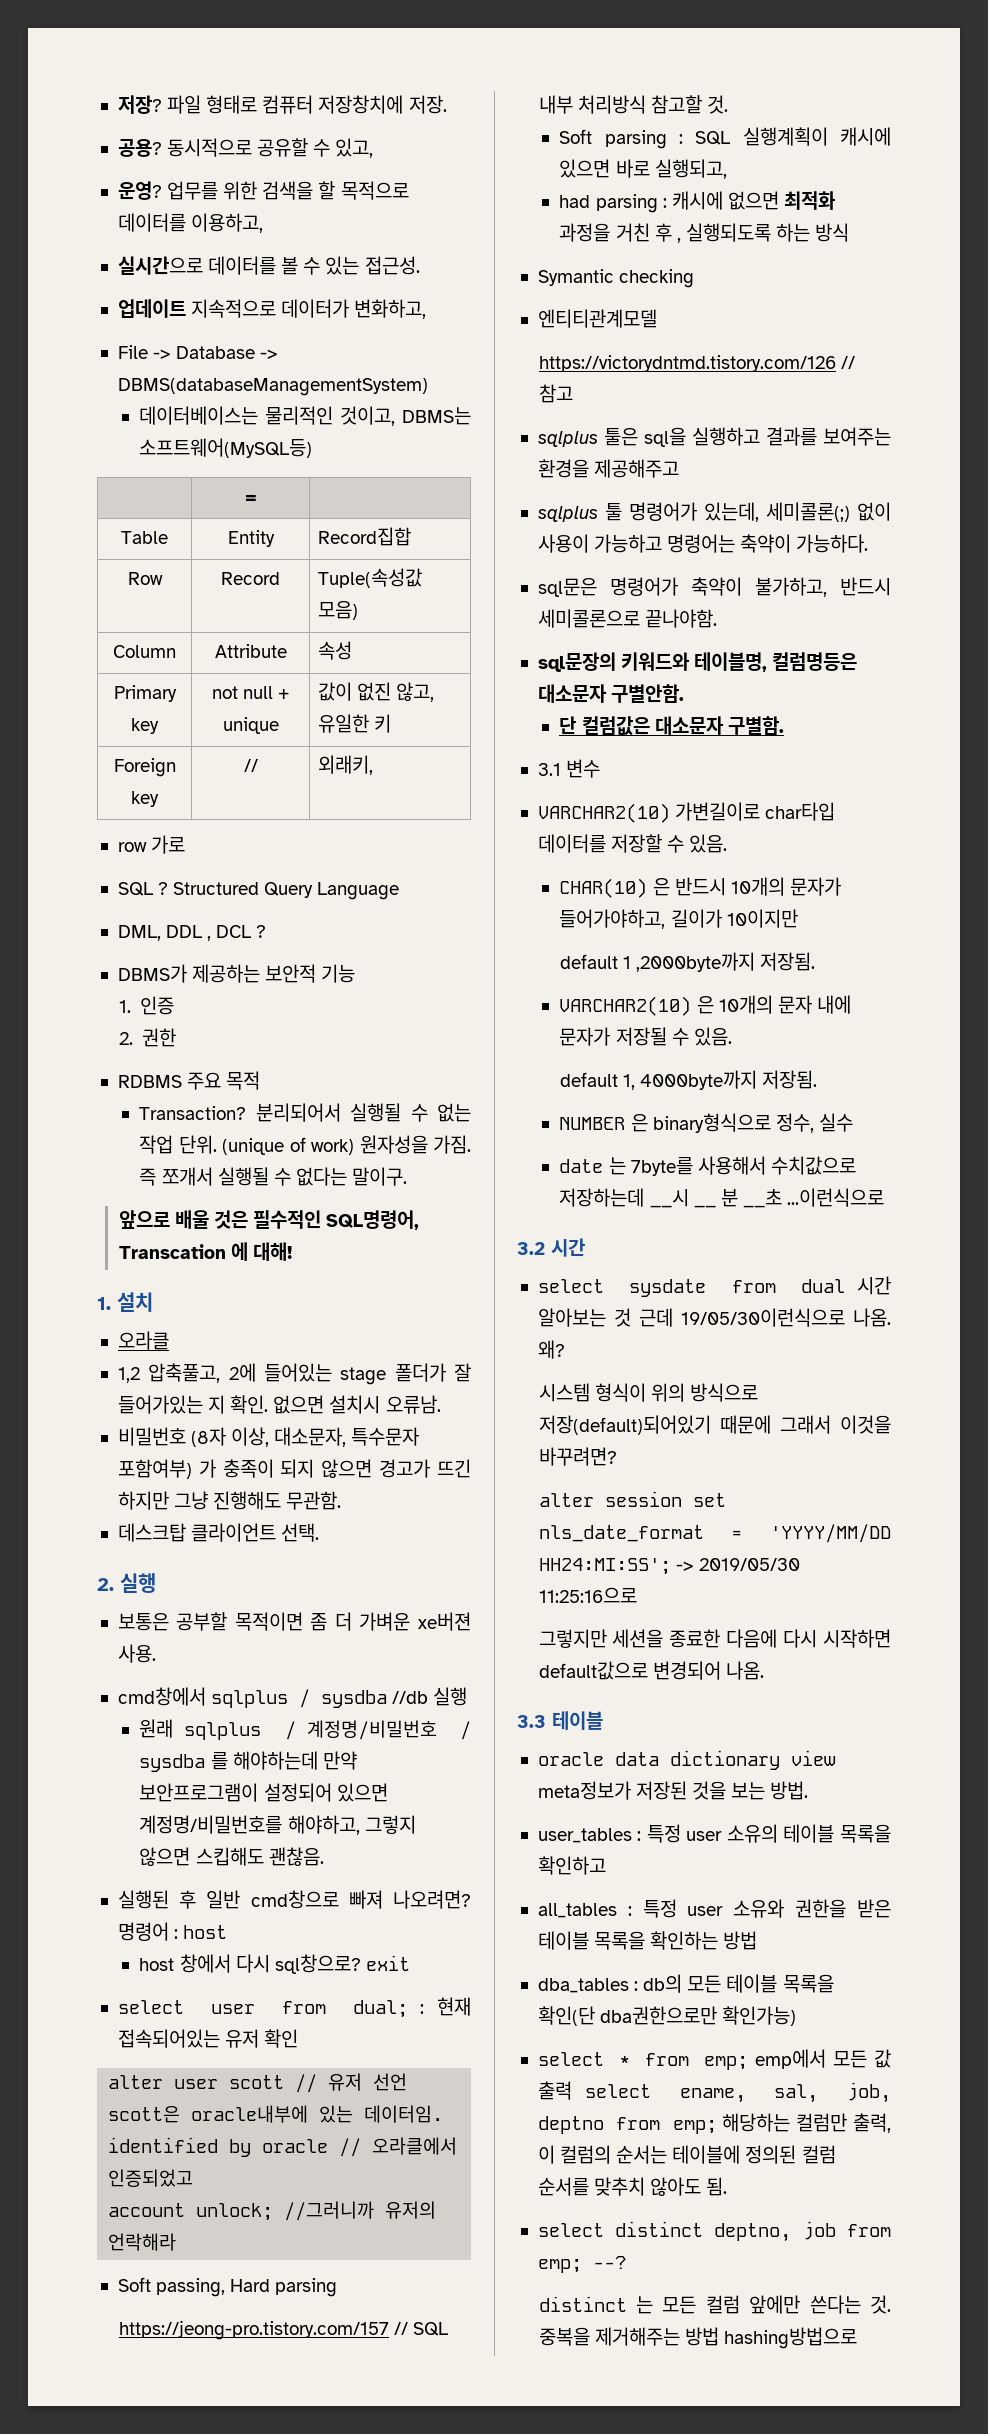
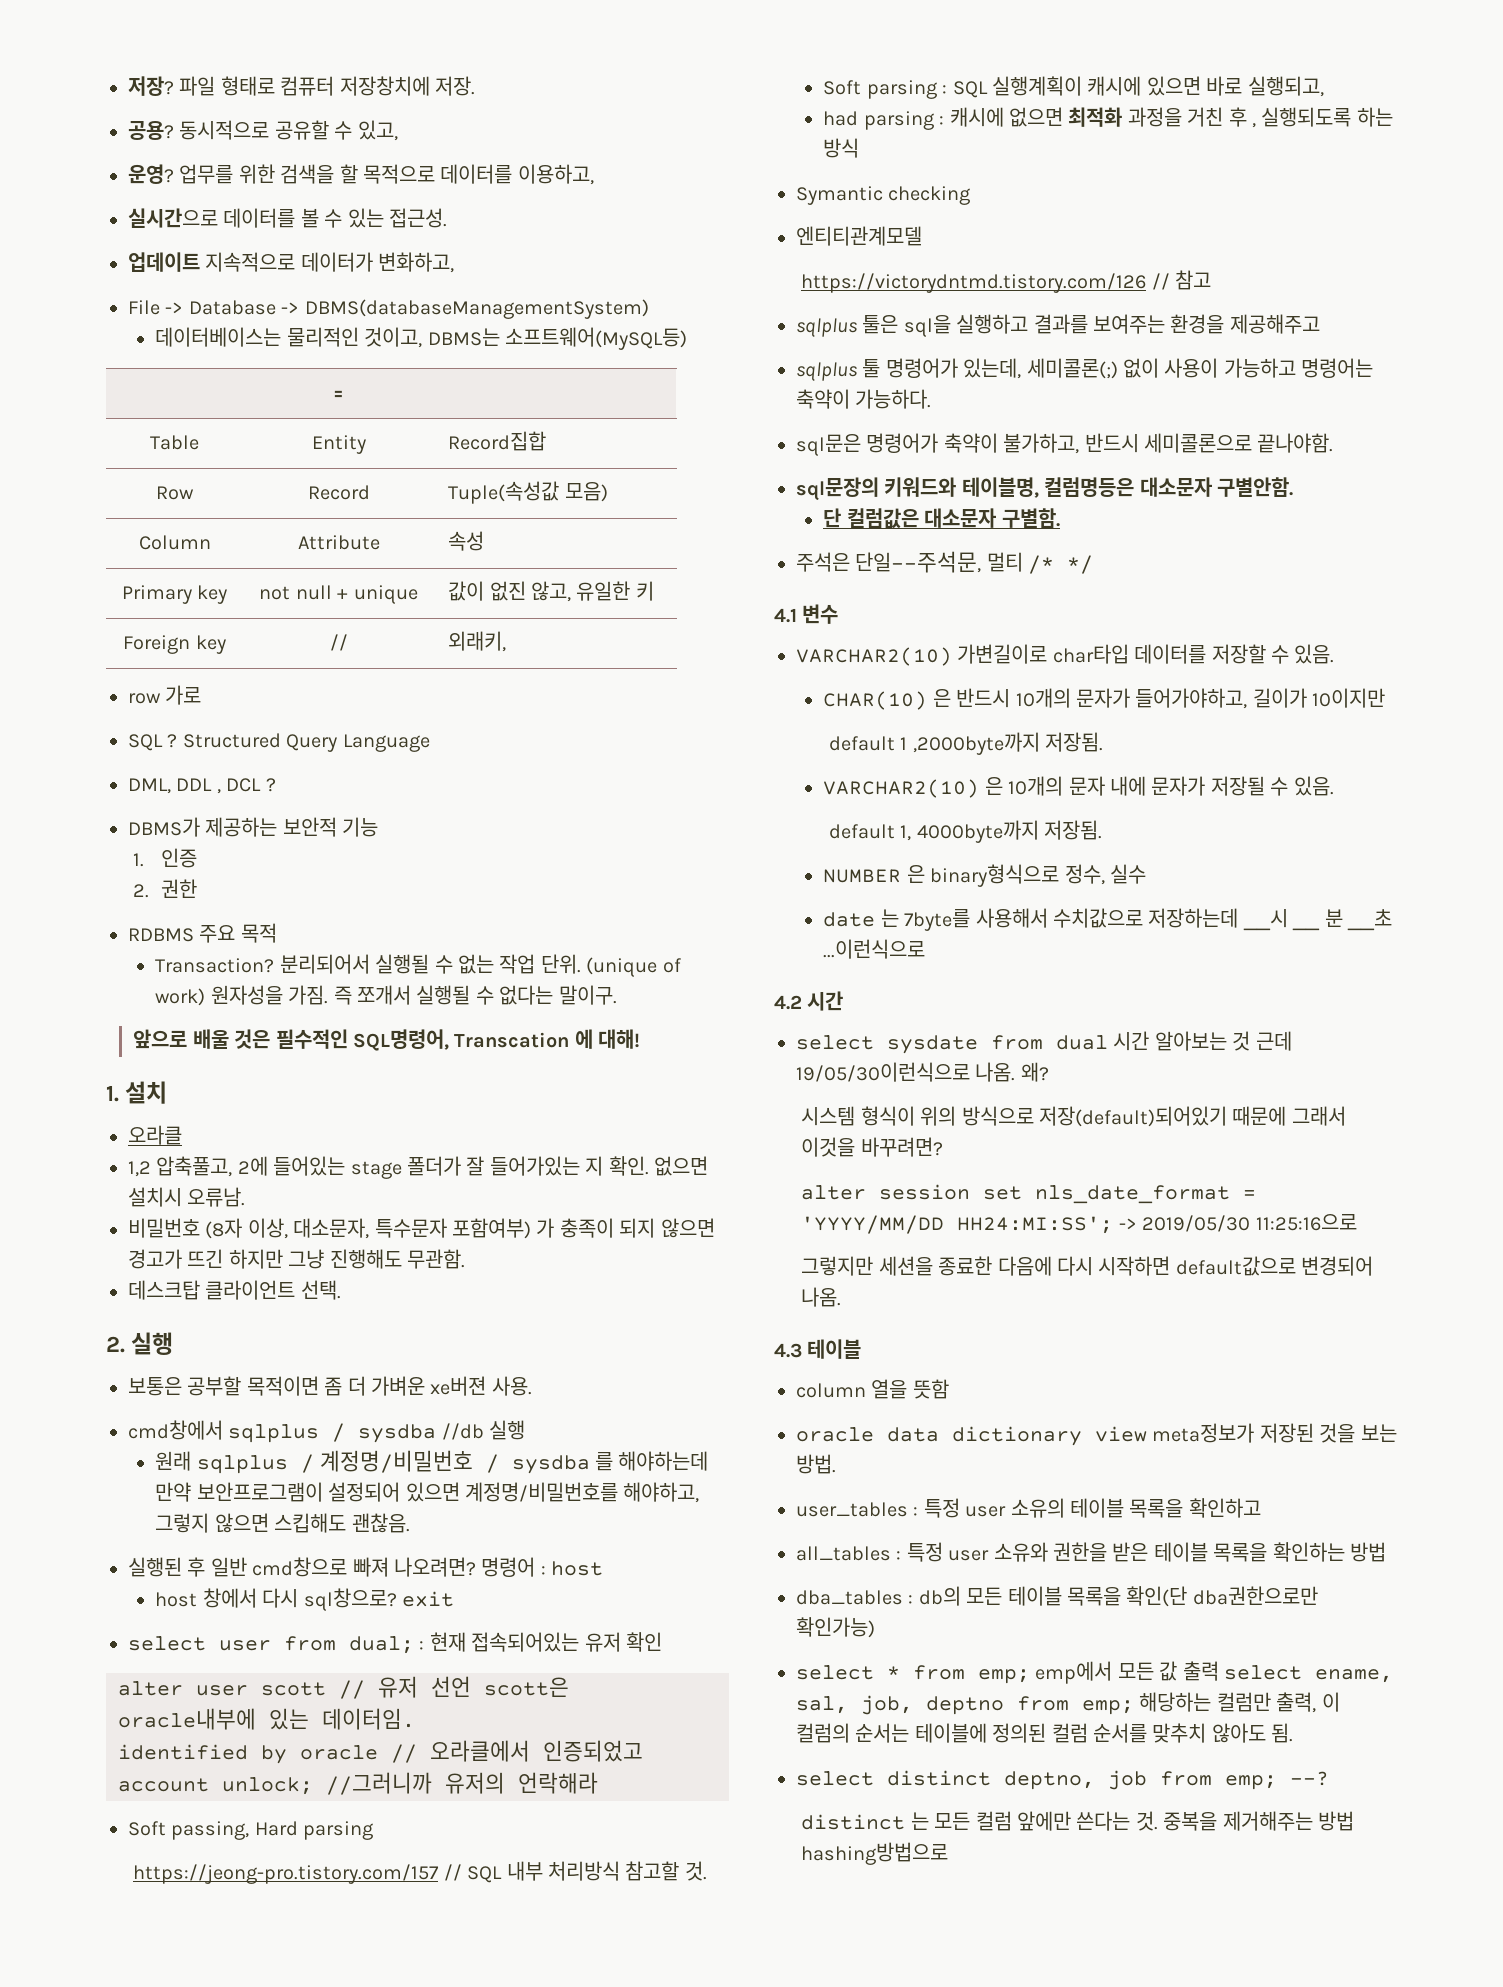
- 3.1 변수
+ 주석은 단일--주석문, 멀티 /* */
+ 4.1 변수
- 3.2 시간
+ 4.2 시간
- 3.3 테이블
+ 4.3 테이블
+ column 열을 뜻함

